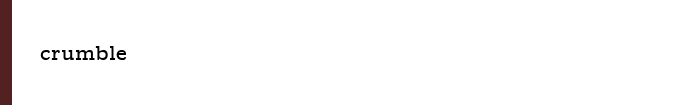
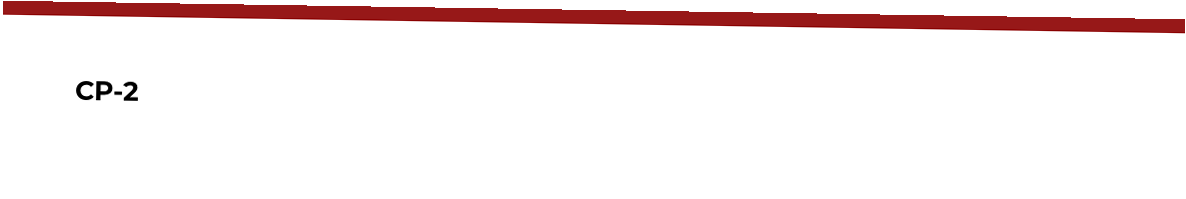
- crumble
+ CP-2

